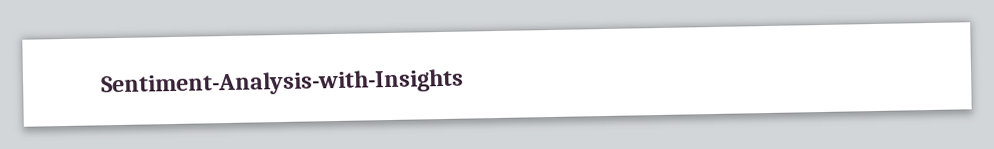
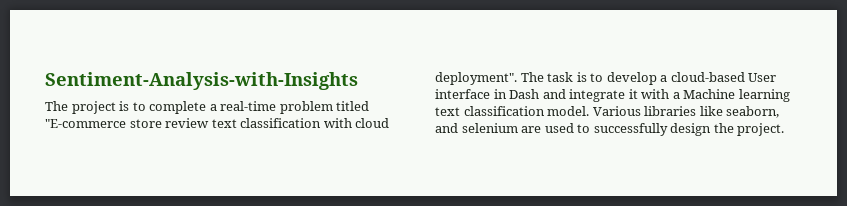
+ The project is to complete a real-time problem titled "E-commerce store review text classification with cloud deployment". The task is to develop a cloud-based User interface in Dash and integrate it with a Machine learning text classification model. Various libraries like seaborn, and selenium are used to successfully design the project.

